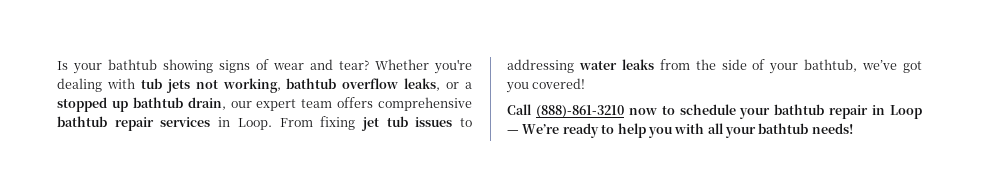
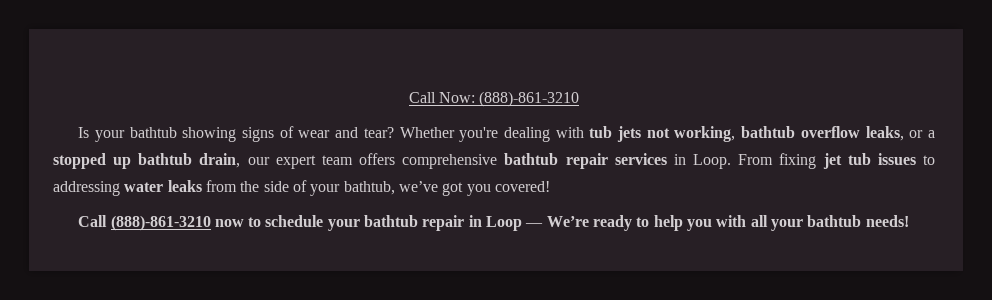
+ Call Now: (888)-861-3210

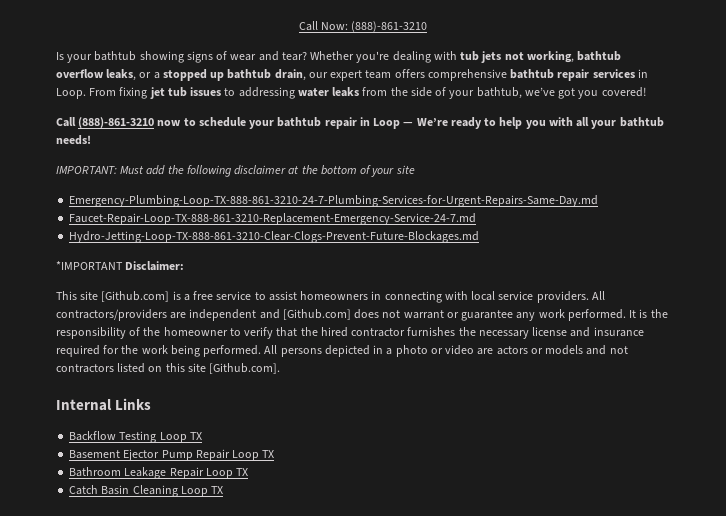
+ IMPORTANT: Must add the following disclaimer at the bottom of your site
+ Emergency-Plumbing-Loop-TX-888-861-3210-24-7-Plumbing-Services-for-Urgent-Repairs-Same-Day.md
+ Faucet-Repair-Loop-TX-888-861-3210-Replacement-Emergency-Service-24-7.md
+ Hydro-Jetting-Loop-TX-888-861-3210-Clear-Clogs-Prevent-Future-Blockages.md
+ *IMPORTANT Disclaimer:
+ This site [Github.com] is a free service to assist homeowners in connecting with local service providers. All contractors/providers are independent and [Github.com] does not warrant or guarantee any work performed. It is the responsibility of the homeowner to verify that the hired contractor furnishes the necessary license and insurance required for the work being performed. All persons depicted in a photo or video are actors or models and not contractors listed on this site [Github.com].
+ Internal Links
+ Backflow Testing Loop TX
+ Basement Ejector Pump Repair Loop TX
+ Bathroom Leakage Repair Loop TX
+ Catch Basin Cleaning Loop TX

